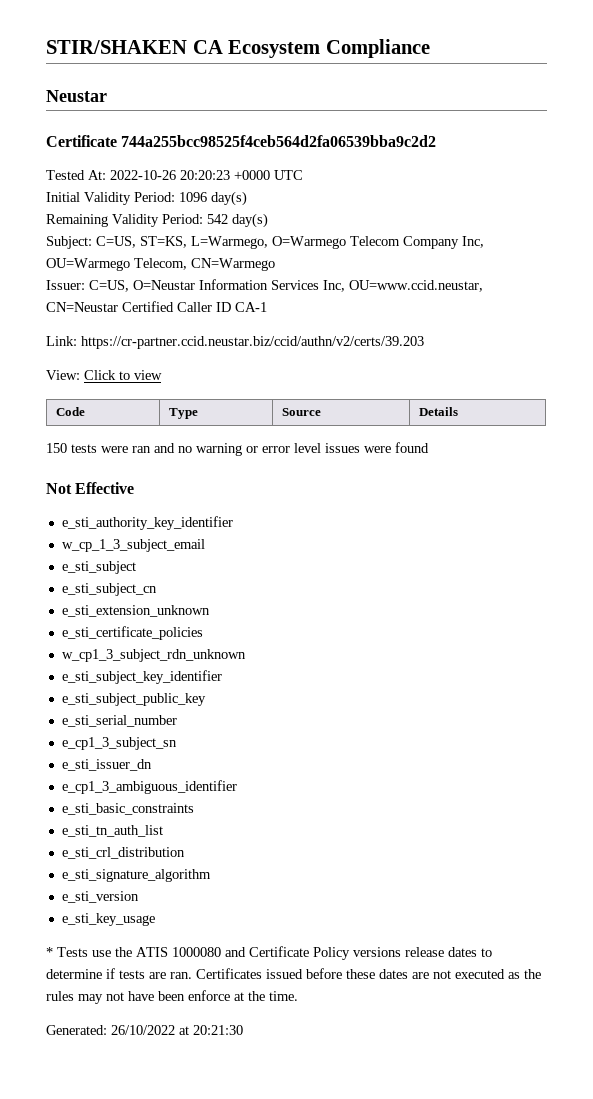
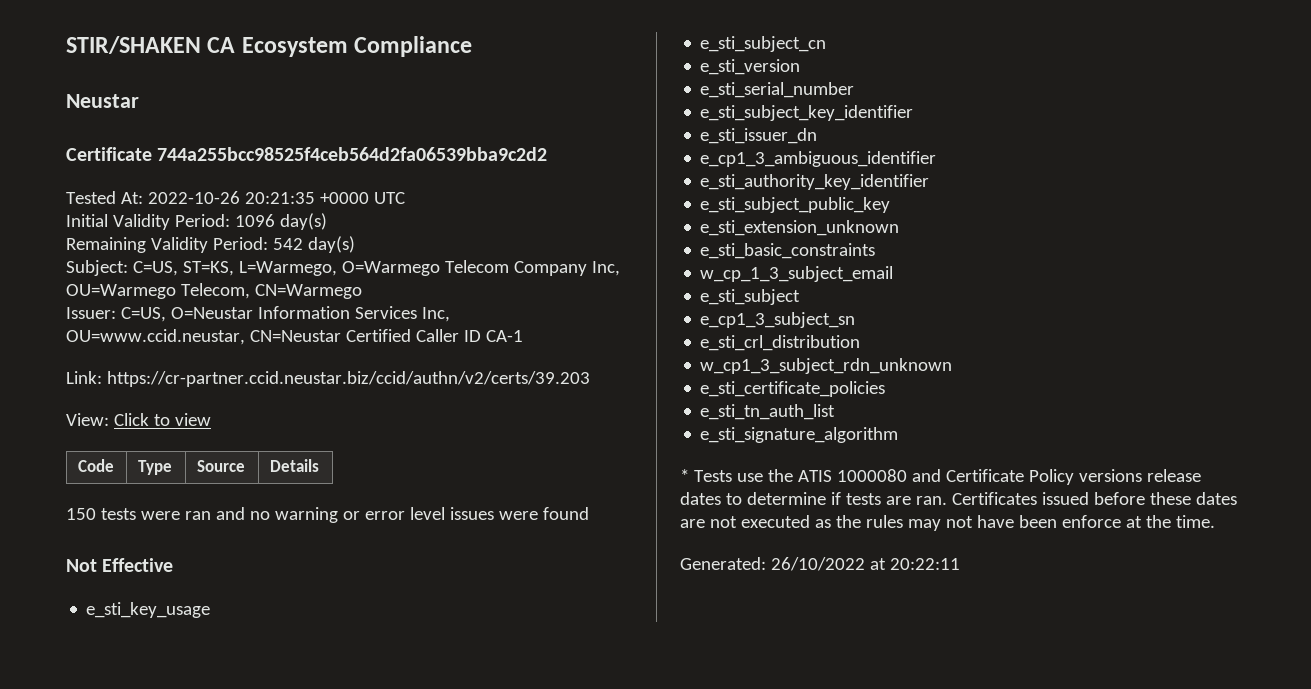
- Tested At: 2022-10-26 20:20:23 +0000 UTC
+ Tested At: 2022-10-26 20:21:35 +0000 UTC
+ e_sti_key_usage
+ e_sti_subject_cn
+ e_sti_version
+ e_sti_serial_number
+ e_sti_subject_key_identifier
+ e_sti_issuer_dn
+ e_cp1_3_ambiguous_identifier
  e_sti_authority_key_identifier
+ e_sti_subject_public_key
+ e_sti_extension_unknown
+ e_sti_basic_constraints
  w_cp_1_3_subject_email
  e_sti_subject
- e_sti_subject_cn
- e_sti_extension_unknown
+ e_cp1_3_subject_sn
+ e_sti_crl_distribution
+ w_cp1_3_subject_rdn_unknown
  e_sti_certificate_policies
- w_cp1_3_subject_rdn_unknown
- e_sti_subject_key_identifier
- e_sti_subject_public_key
- e_sti_serial_number
- e_cp1_3_subject_sn
- e_sti_issuer_dn
- e_cp1_3_ambiguous_identifier
- e_sti_basic_constraints
- e_sti_crl_distribution
- e_sti_version
- e_sti_key_usage
- Generated: 26/10/2022 at 20:21:30
+ Generated: 26/10/2022 at 20:22:11

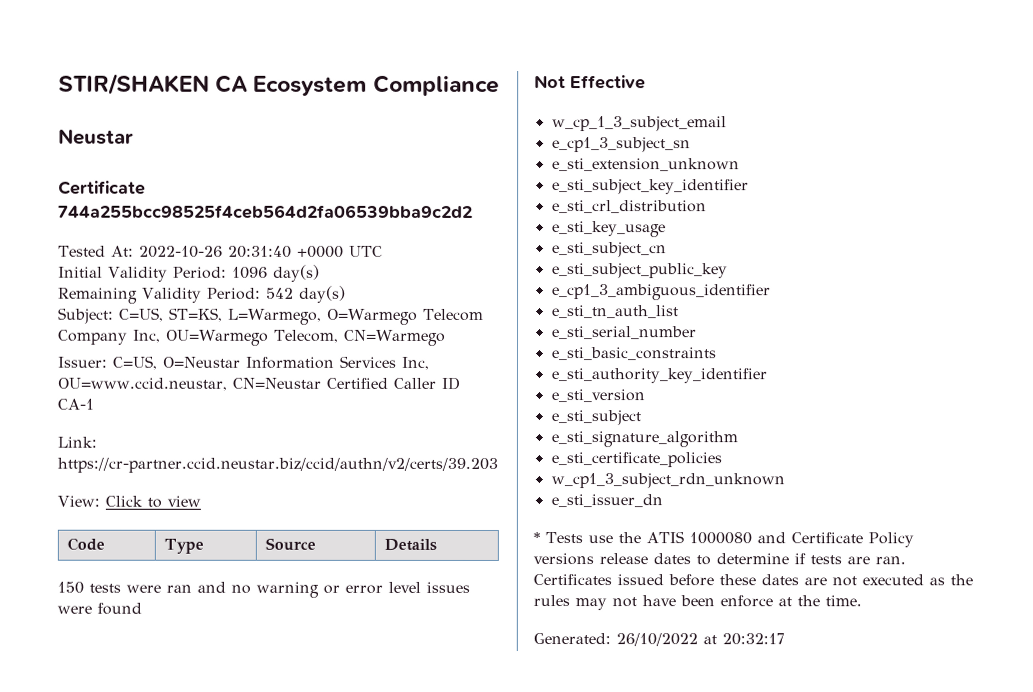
- Tested At: 2022-10-26 20:21:35 +0000 UTC
+ Tested At: 2022-10-26 20:31:40 +0000 UTC
+ w_cp_1_3_subject_email
+ e_cp1_3_subject_sn
+ e_sti_extension_unknown
+ e_sti_subject_key_identifier
+ e_sti_crl_distribution
  e_sti_key_usage
  e_sti_subject_cn
+ e_sti_subject_public_key
+ e_cp1_3_ambiguous_identifier
+ e_sti_tn_auth_list
+ e_sti_serial_number
+ e_sti_basic_constraints
+ e_sti_authority_key_identifier
  e_sti_version
- e_sti_serial_number
- e_sti_subject_key_identifier
- e_sti_issuer_dn
- e_cp1_3_ambiguous_identifier
- e_sti_authority_key_identifier
- e_sti_subject_public_key
- e_sti_extension_unknown
- e_sti_basic_constraints
- w_cp_1_3_subject_email
- e_cp1_3_subject_sn
- e_sti_crl_distribution
+ e_sti_signature_algorithm
+ e_sti_certificate_policies
- e_sti_certificate_policies
- e_sti_tn_auth_list
- e_sti_signature_algorithm
+ e_sti_issuer_dn
- Generated: 26/10/2022 at 20:22:11
+ Generated: 26/10/2022 at 20:32:17

